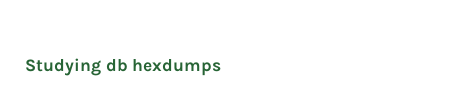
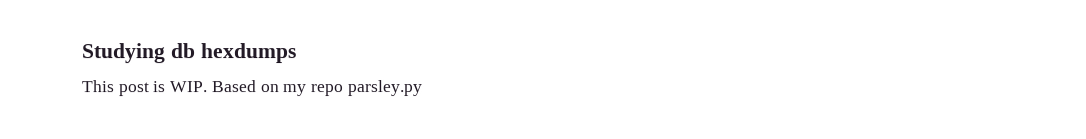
+ This post is WIP. Based on my repo parsley.py

